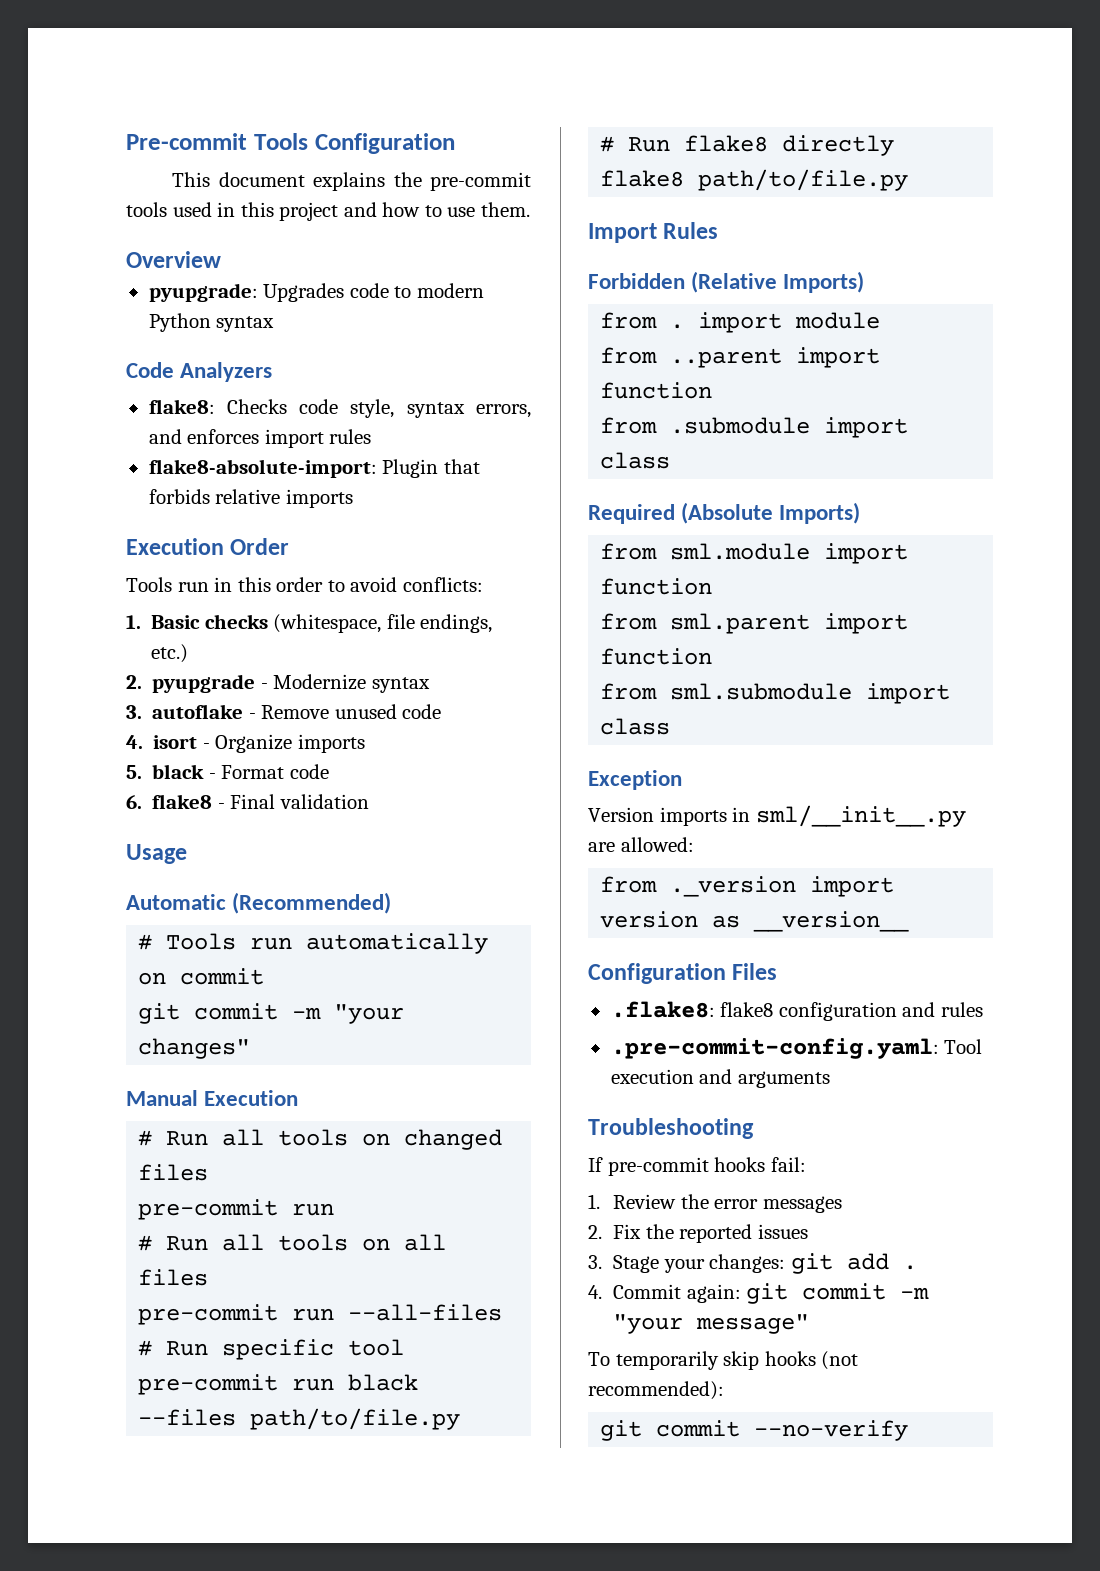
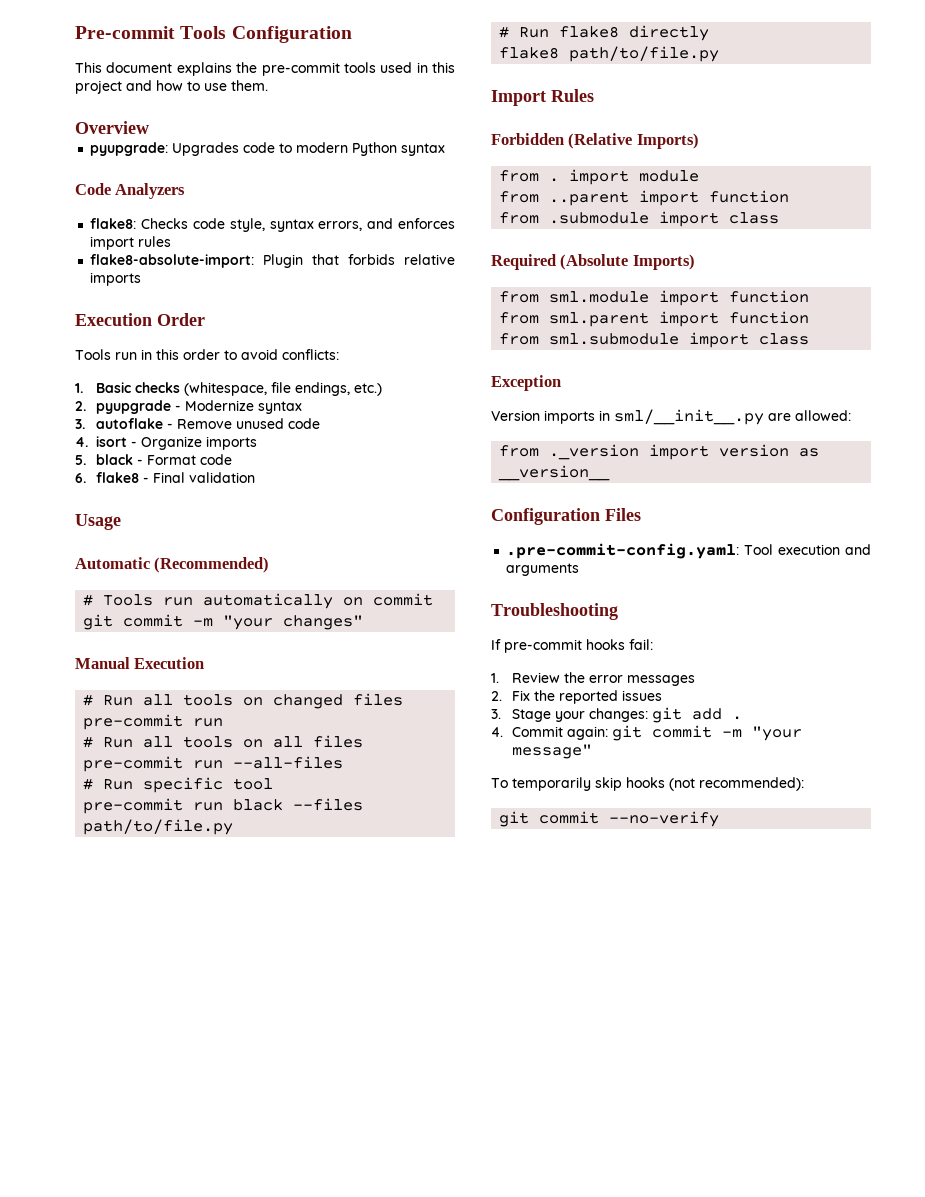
- .flake8: flake8 configuration and rules

